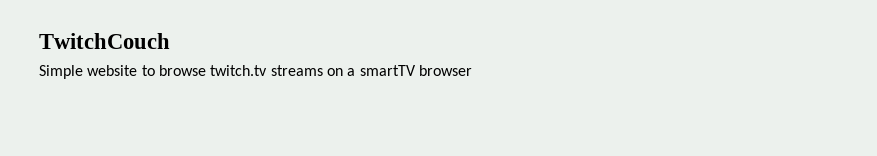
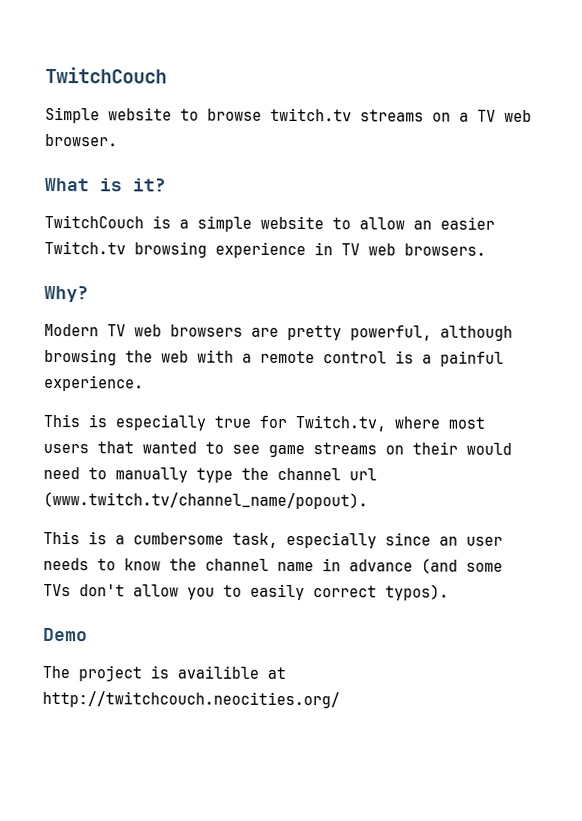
- Simple website to browse twitch.tv streams on a smartTV browser
+ Simple website to browse twitch.tv streams on a TV web browser.
+ What is it?
+ TwitchCouch is a simple website to allow an easier Twitch.tv browsing experience in TV web browsers.
+ Why?
+ Modern TV web browsers are pretty powerful, although browsing the web with a remote control is a painful experience.
+ This is especially true for Twitch.tv, where most users that wanted to see game streams on their would need to manually type the channel url (www.twitch.tv/channel_name/popout).
+ This is a cumbersome task, especially since an user needs to know the channel name in advance (and some TVs don't allow you to easily correct typos).
+ Demo
+ The project is availible at http://twitchcouch.neocities.org/

